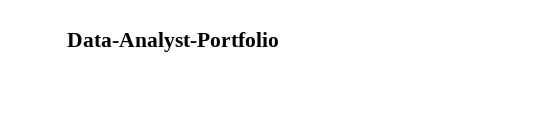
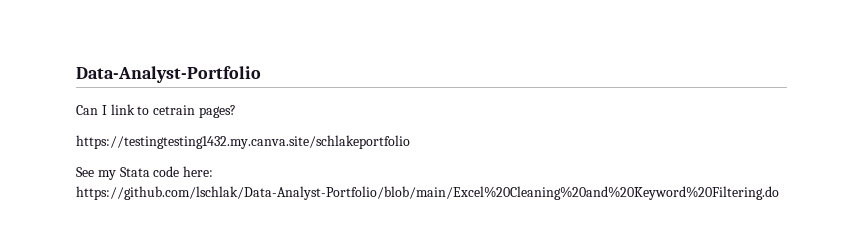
+ Can I link to cetrain pages?
+ https://testingtesting1432.my.canva.site/schlakeportfolio
+ See my Stata code here: https://github.com/lschlak/Data-Analyst-Portfolio/blob/main/Excel%20Cleaning%20and%20Keyword%20Filtering.do

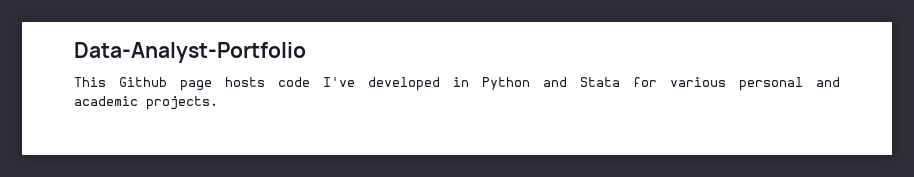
- Can I link to cetrain pages?
- https://testingtesting1432.my.canva.site/schlakeportfolio
- See my Stata code here: https://github.com/lschlak/Data-Analyst-Portfolio/blob/main/Excel%20Cleaning%20and%20Keyword%20Filtering.do
+ This Github page hosts code I've developed in Python and Stata for various personal and academic projects.

